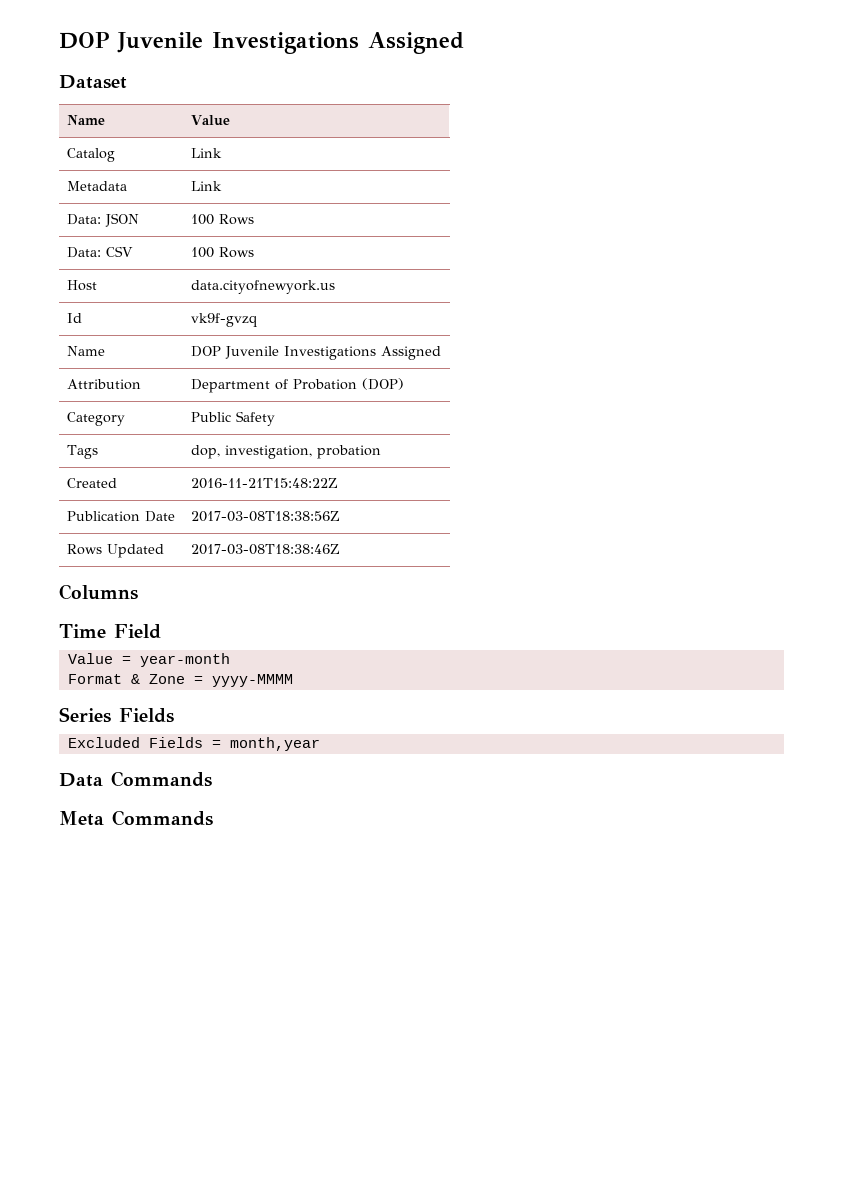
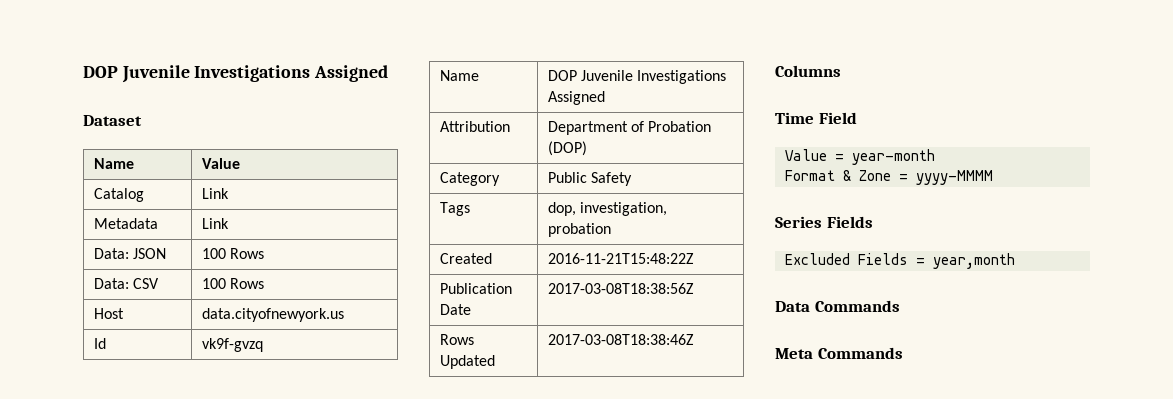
- Excluded Fields = month,year
+ Excluded Fields = year,month

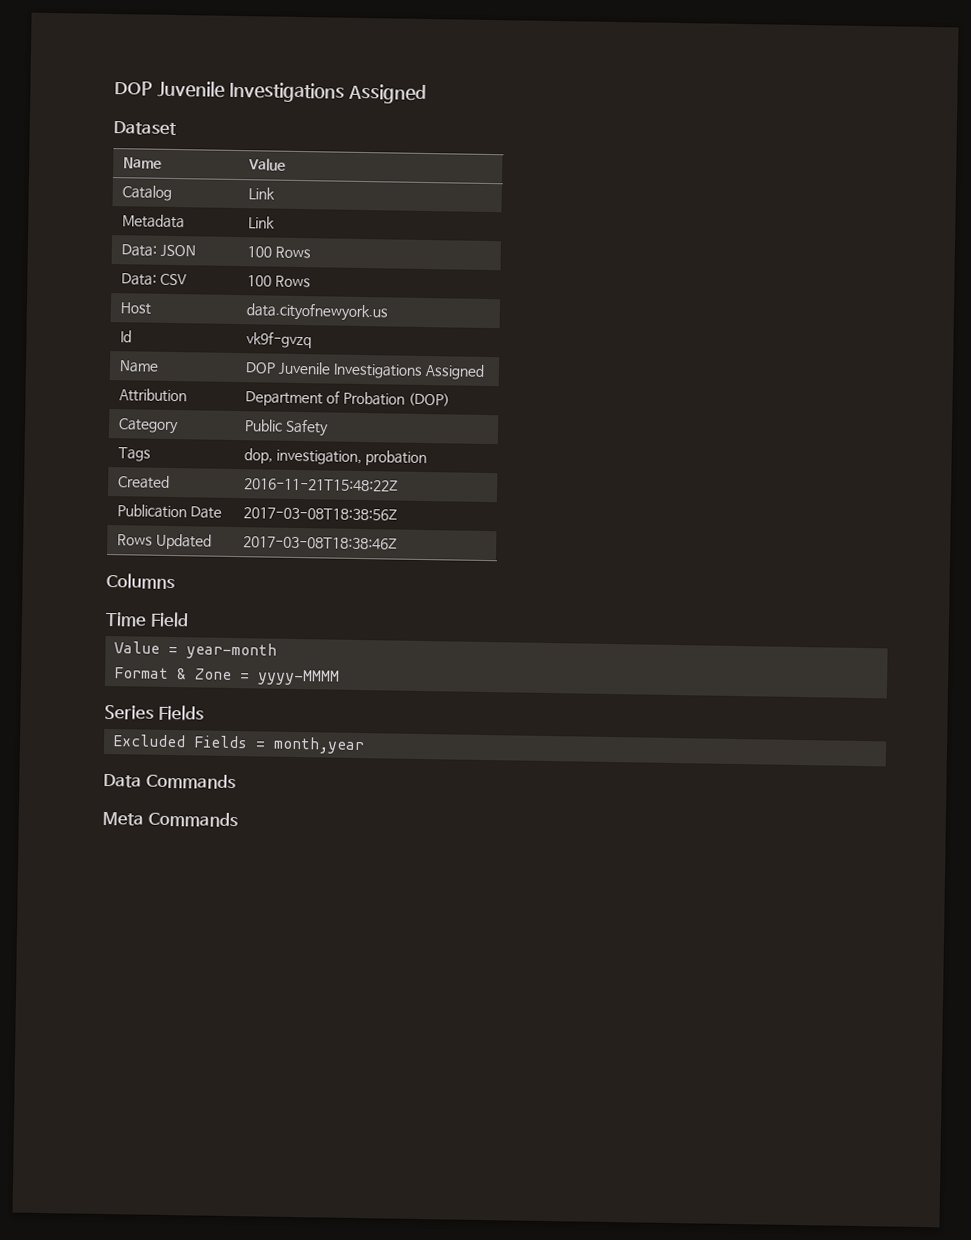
- Excluded Fields = year,month
+ Excluded Fields = month,year

